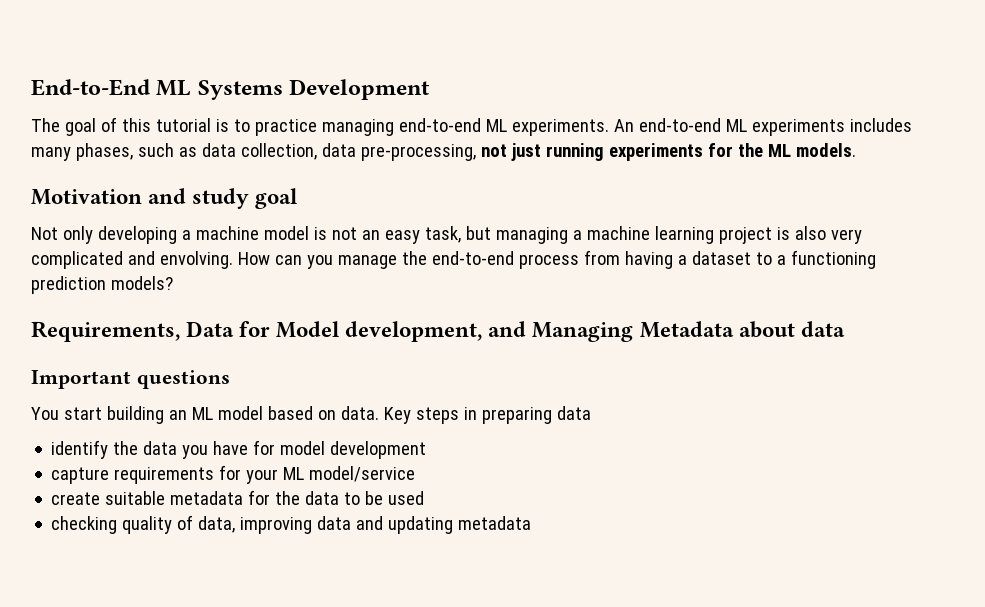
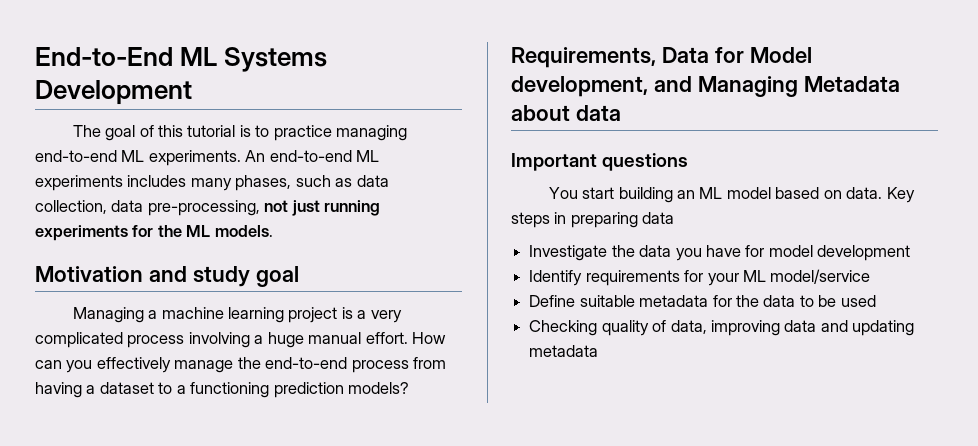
- Not only developing a machine model is not an easy task, but managing a machine learning project is also very complicated and envolving.
+ Managing a machine learning project is a very complicated process involving a huge manual effort.
- How can you manage the end-to-end process from having a dataset to a functioning prediction models?
+ How can you effectively manage the end-to-end process from having a dataset to a functioning prediction models?
- identify the data you have for model development
+ Investigate the data you have for model development
- capture requirements for your ML model/service
+ Identify requirements for your ML model/service
- create suitable metadata for the data to be used
+ Define suitable metadata for the data to be used
- checking quality of data, improving data and updating metadata
+ Checking quality of data, improving data and updating metadata

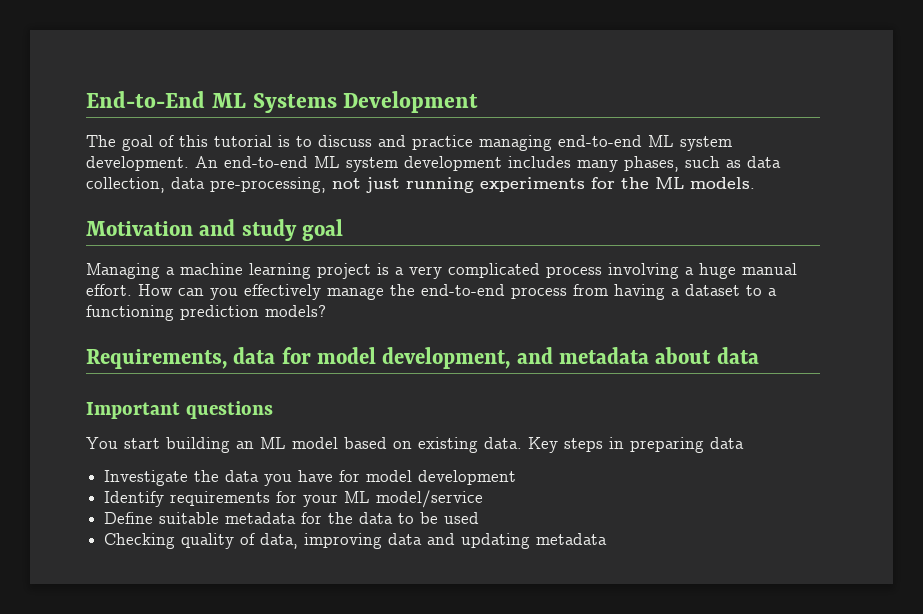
- The goal of this tutorial is to practice managing end-to-end ML experiments.
+ The goal of this tutorial is to discuss and practice managing end-to-end ML system development.
- An end-to-end ML experiments includes many phases, such as data collection, data pre-processing, not just running experiments for the ML models.
+ An end-to-end ML system development includes many phases, such as data collection, data pre-processing, not just running experiments for the ML models.
- Requirements, Data for Model development, and Managing Metadata about data
+ Requirements, data for model development, and metadata about data
- You start building an ML model based on data.
+ You start building an ML model based on existing data.

